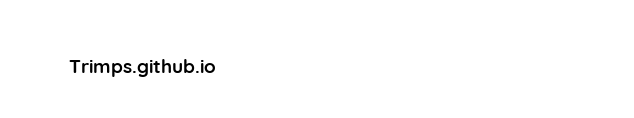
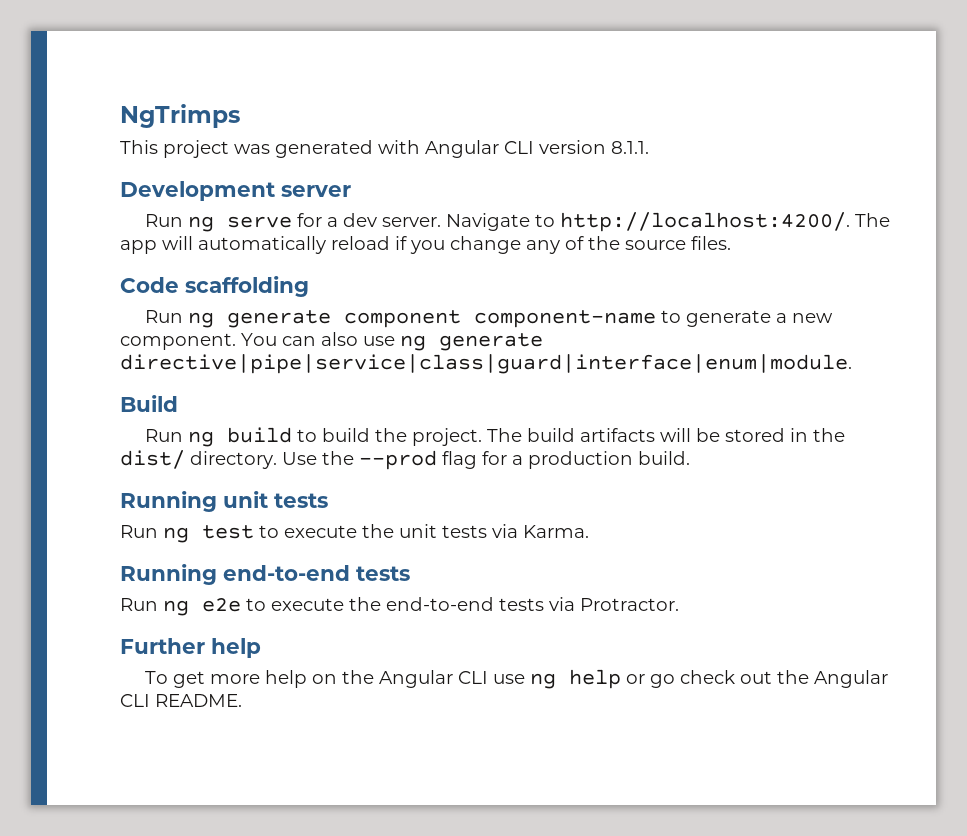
- Trimps.github.io
+ NgTrimps
+ This project was generated with Angular CLI version 8.1.1.
+ Development server
+ Run ng serve for a dev server. Navigate to http://localhost:4200/. The app will automatically reload if you change any of the source files.
+ Code scaffolding
+ Run ng generate component component-name to generate a new component. You can also use ng generate directive|pipe|service|class|guard|interface|enum|module.
+ Build
+ Run ng build to build the project. The build artifacts will be stored in the dist/ directory. Use the --prod flag for a production build.
+ Running unit tests
+ Run ng test to execute the unit tests via Karma.
+ Running end-to-end tests
+ Run ng e2e to execute the end-to-end tests via Protractor.
+ Further help
+ To get more help on the Angular CLI use ng help or go check out the Angular CLI README.

